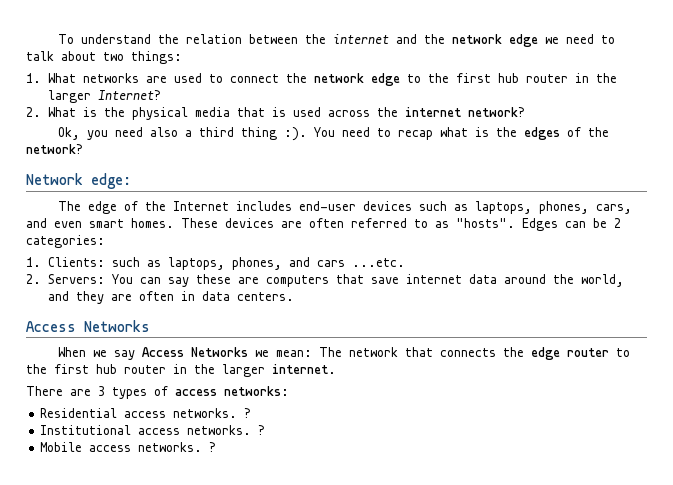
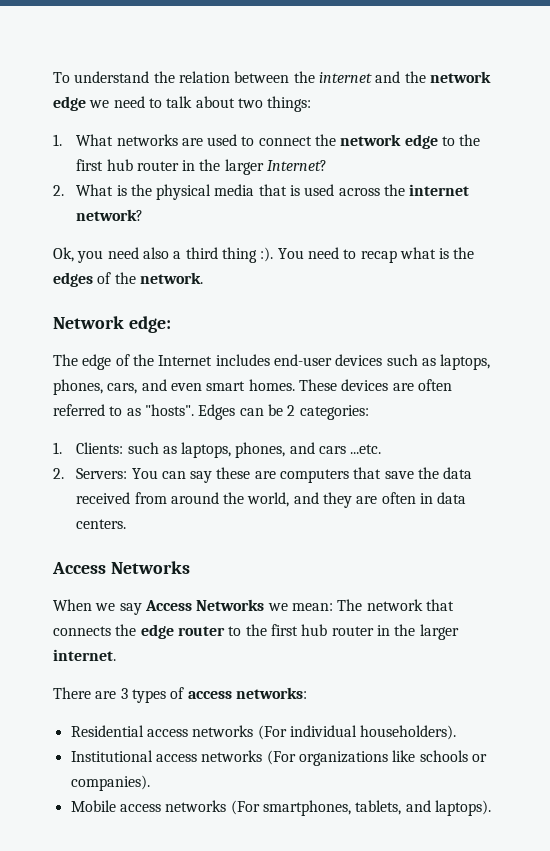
- You need to recap what is the edges of the network?
+ You need to recap what is the edges of the network.
- 2. Servers: You can say these are computers that save internet data around the world, and they are often in data centers.
+ 2. Servers: You can say these are computers that save the data received from around the world, and they are often in data centers.
- Residential access networks. ?
- Institutional access networks. ?
- Mobile access networks. ?
+ Residential access networks (For individual householders).
+ Institutional access networks (For organizations like schools or companies).
+ Mobile access networks (For smartphones, tablets, and laptops).

